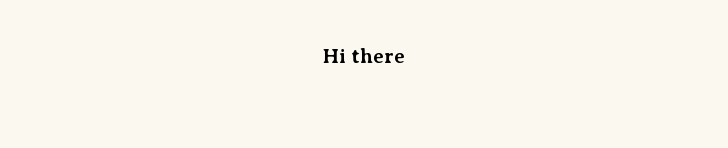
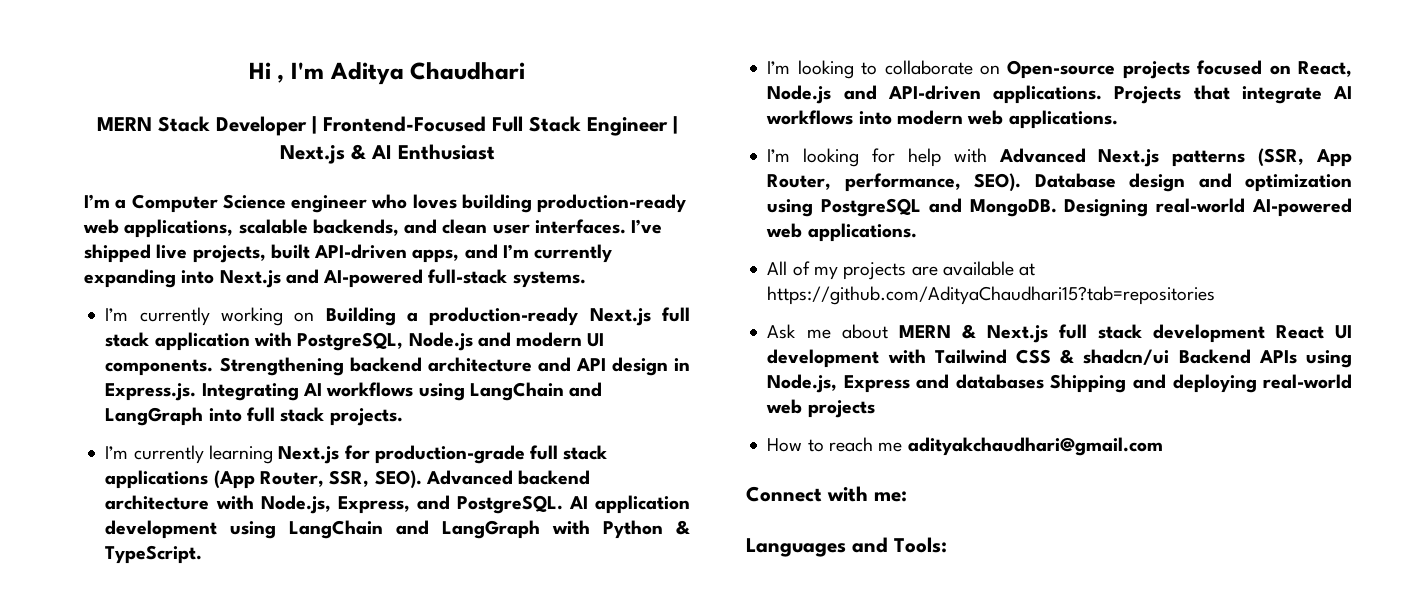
- Hi there
+ Hi , I'm Aditya Chaudhari
+ MERN Stack Developer | Frontend-Focused Full Stack Engineer | Next.js & AI Enthusiast
+ I’m a Computer Science engineer who loves building production-ready web applications, scalable backends, and clean user interfaces. I’ve shipped live projects, built API-driven apps, and I’m currently expanding into Next.js and AI-powered full-stack systems.
+ I’m currently working on Building a production-ready Next.js full stack application with PostgreSQL, Node.js and modern UI components. Strengthening backend architecture and API design in Express.js. Integrating AI workflows using LangChain and LangGraph into full stack projects.
+ I’m currently learning Next.js for production-grade full stack applications (App Router, SSR, SEO). Advanced backend architecture with Node.js, Express, and PostgreSQL. AI application development using LangChain and LangGraph with Python & TypeScript.
+ I’m looking to collaborate on Open-source projects focused on React, Node.js and API-driven applications. Projects that integrate AI workflows into modern web applications.
+ I’m looking for help with Advanced Next.js patterns (SSR, App Router, performance, SEO). Database design and optimization using PostgreSQL and MongoDB. Designing real-world AI-powered web applications.
+ All of my projects are available at https://github.com/AdityaChaudhari15?tab=repositories
+ Ask me about MERN & Next.js full stack development React UI development with Tailwind CSS & shadcn/ui Backend APIs using Node.js, Express and databases Shipping and deploying real-world web projects
+ How to reach me adityakchaudhari@gmail.com
+ Connect with me:
+ Languages and Tools:

